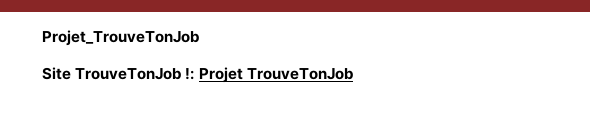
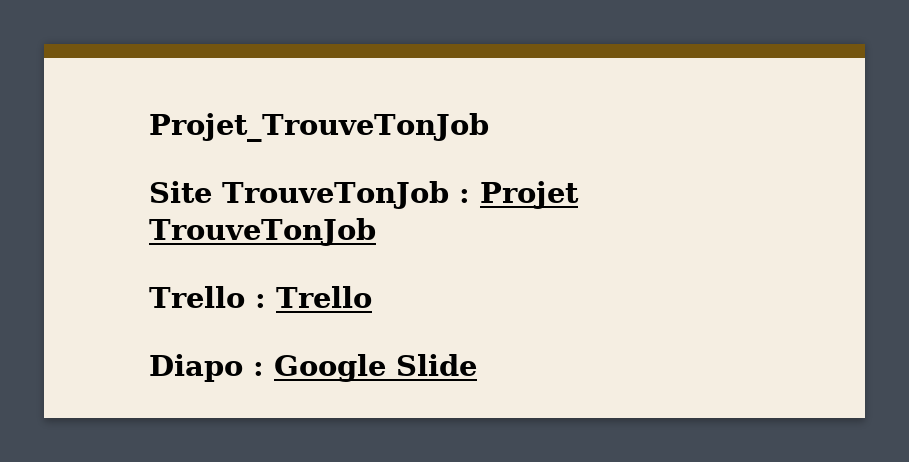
- Site TrouveTonJob !: Projet TrouveTonJob
+ Site TrouveTonJob : Projet TrouveTonJob
+ Trello : Trello
+ Diapo : Google Slide

